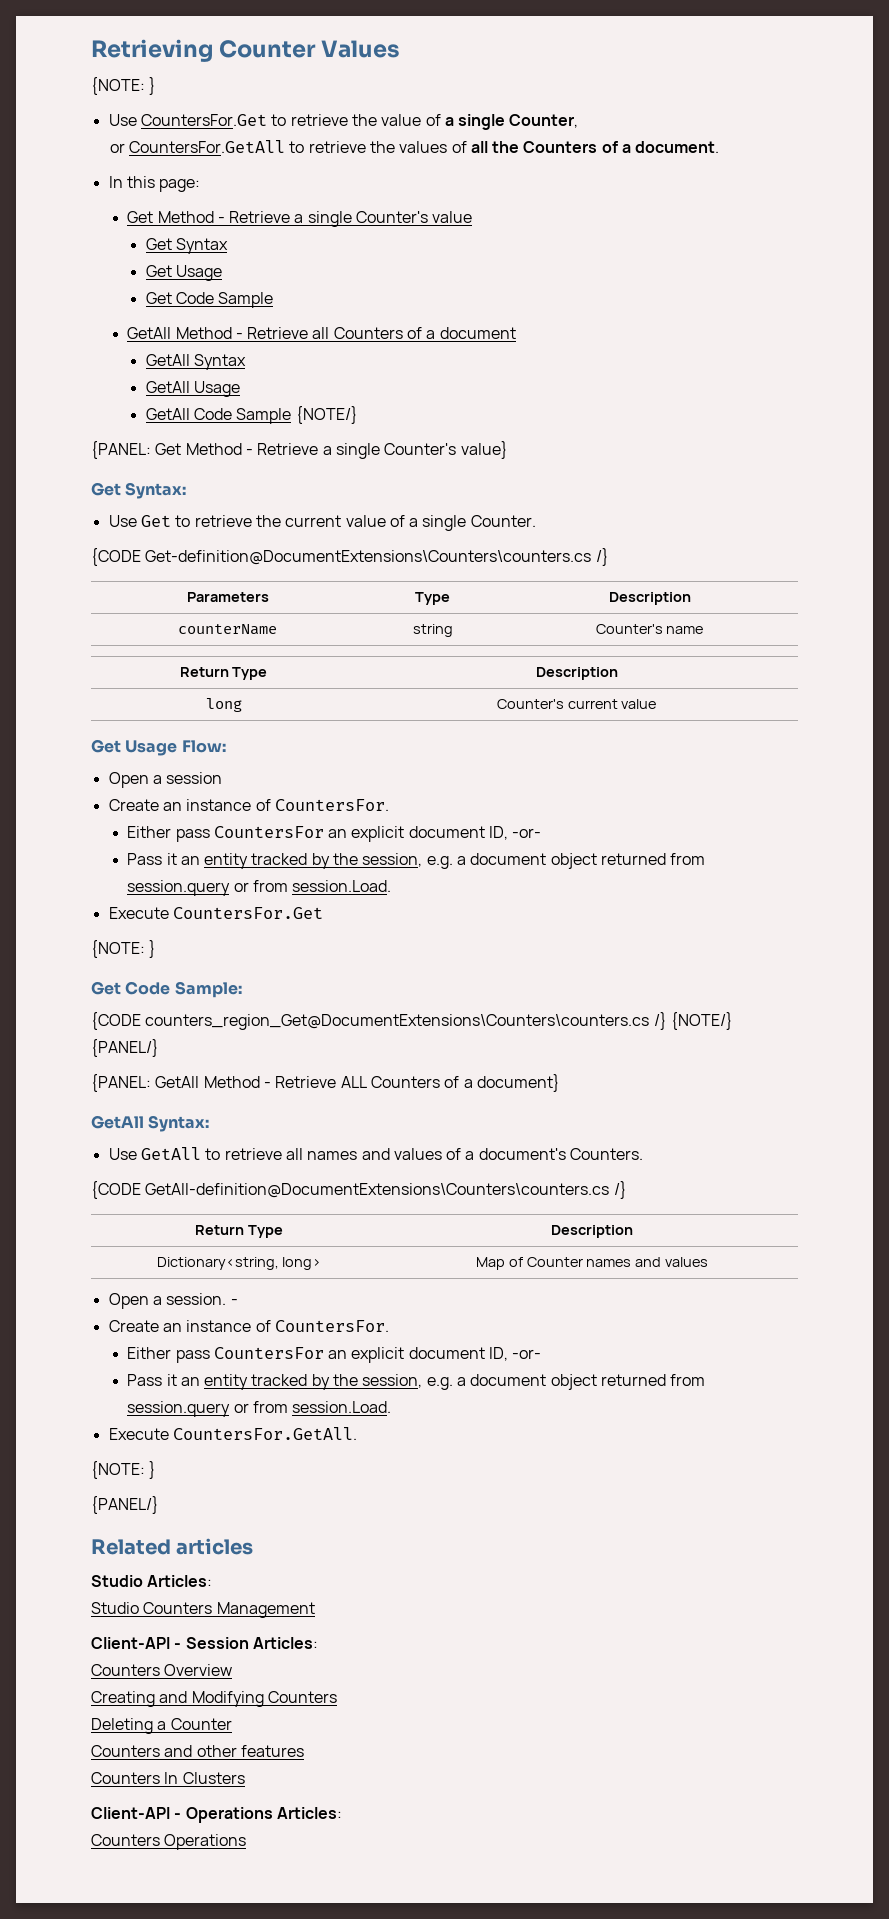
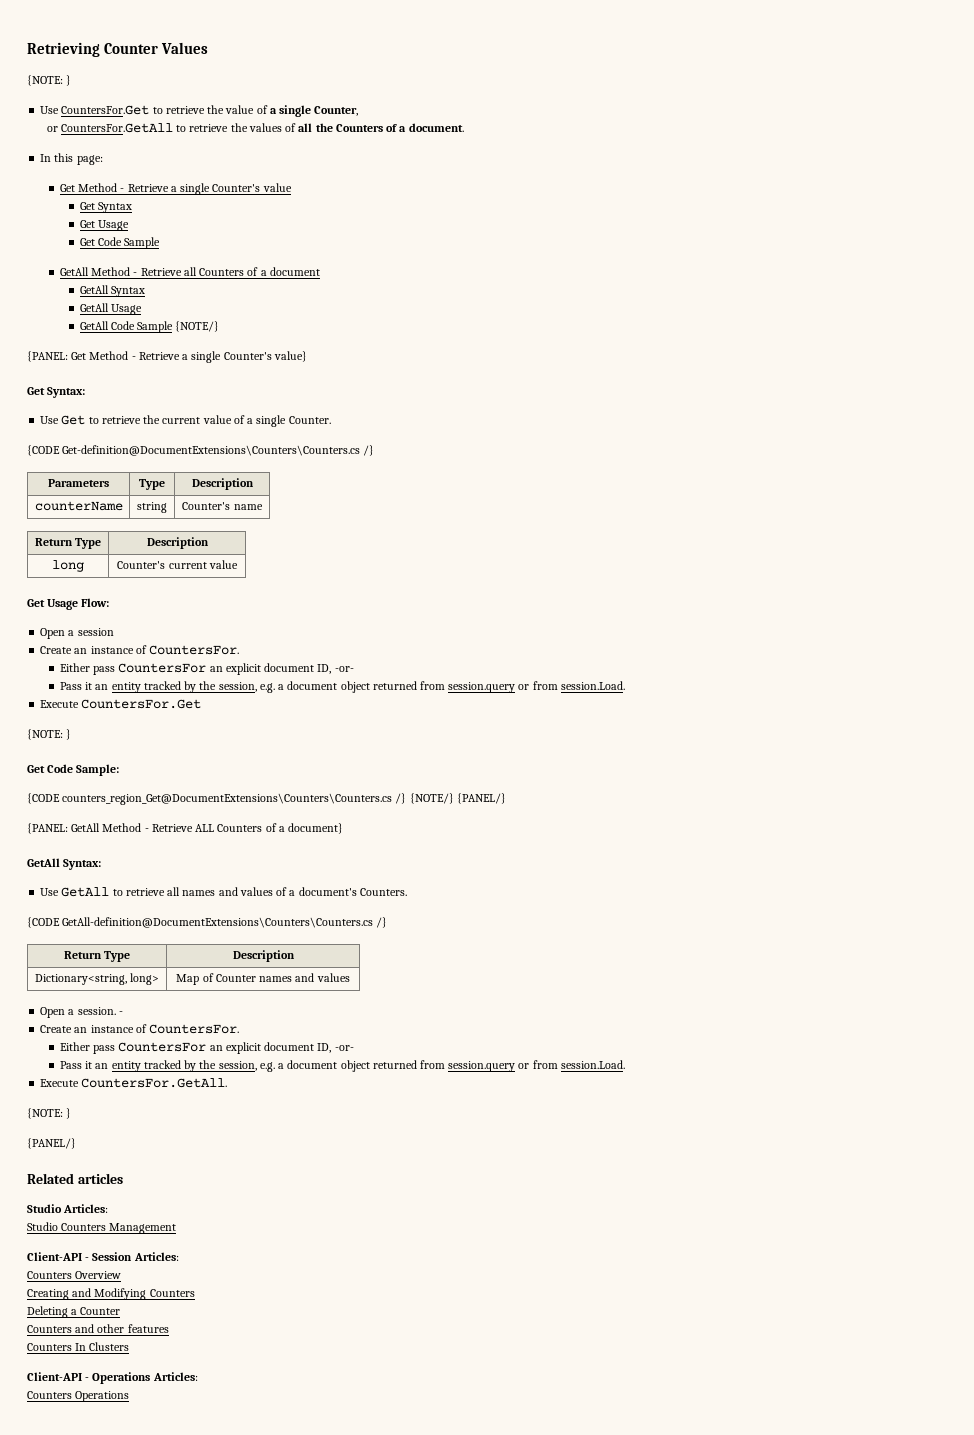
- {CODE Get-definition@DocumentExtensions\Counters\counters.cs /}
+ {CODE Get-definition@DocumentExtensions\Counters\Counters.cs /}
- {CODE counters_region_Get@DocumentExtensions\Counters\counters.cs /} {NOTE/} {PANEL/}
+ {CODE counters_region_Get@DocumentExtensions\Counters\Counters.cs /} {NOTE/} {PANEL/}
- {CODE GetAll-definition@DocumentExtensions\Counters\counters.cs /}
+ {CODE GetAll-definition@DocumentExtensions\Counters\Counters.cs /}

